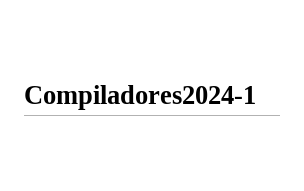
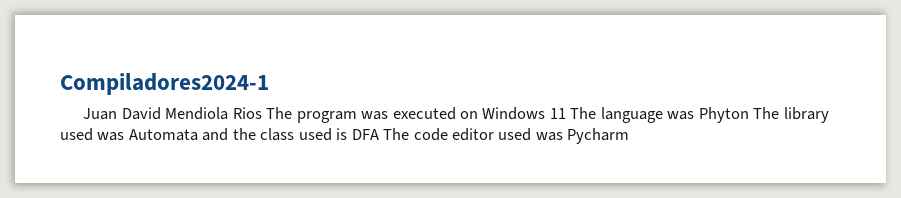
+ Juan David Mendiola Rios The program was executed on Windows 11 The language was Phyton The library used was Automata and the class used is DFA The code editor used was Pycharm

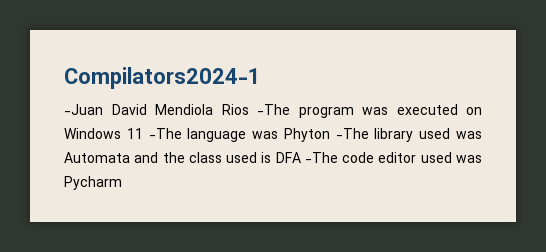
- Compiladores2024-1
- Juan David Mendiola Rios The program was executed on Windows 11 The language was Phyton The library used was Automata and the class used is DFA The code editor used was Pycharm
+ Compilators2024-1
+ -Juan David Mendiola Rios -The program was executed on Windows 11 -The language was Phyton -The library used was Automata and the class used is DFA -The code editor used was Pycharm

